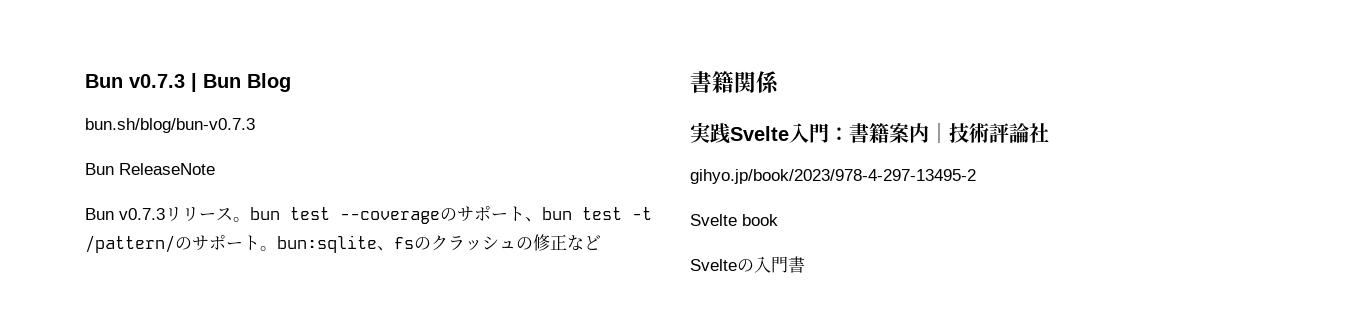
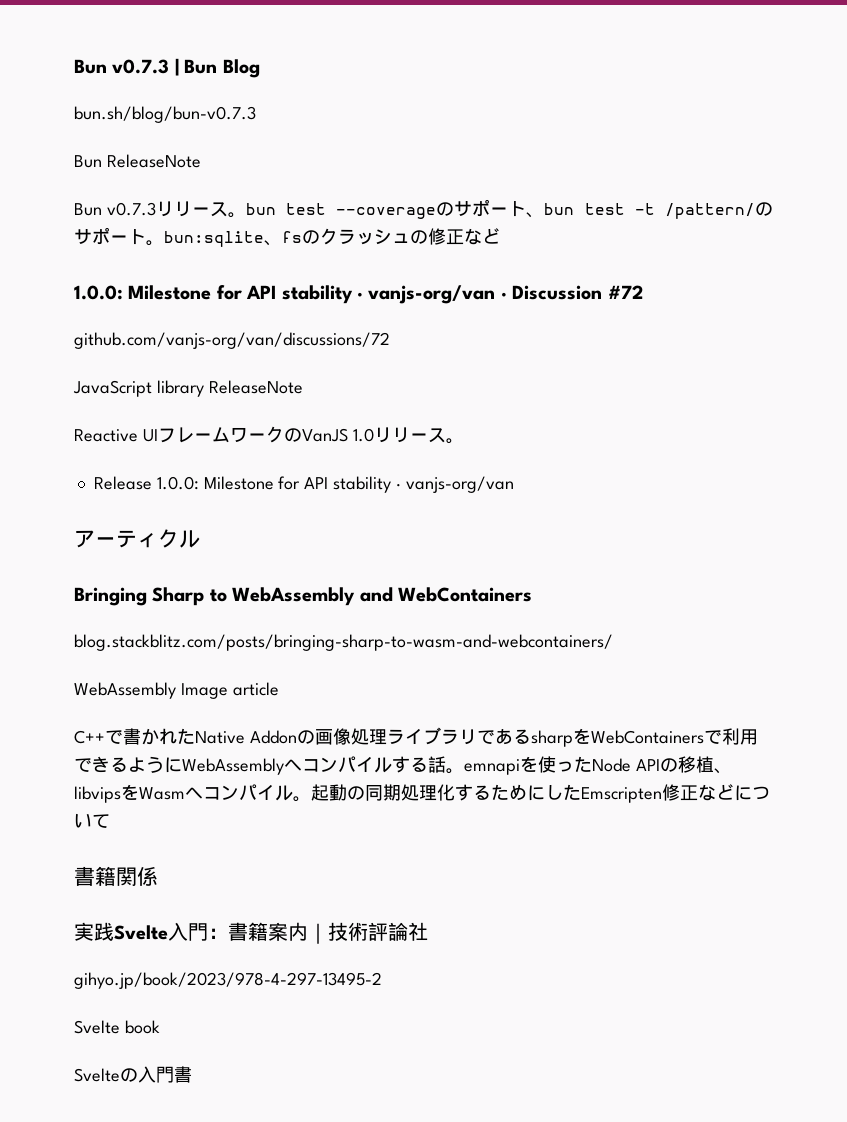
+ 1.0.0: Milestone for API stability · vanjs-org/van · Discussion #72
+ github.com/vanjs-org/van/discussions/72
+ JavaScript library ReleaseNote
+ Reactive UIフレームワークのVanJS 1.0リリース。
+ Release 1.0.0: Milestone for API stability · vanjs-org/van
+ アーティクル
+ Bringing Sharp to WebAssembly and WebContainers
+ blog.stackblitz.com/posts/bringing-sharp-to-wasm-and-webcontainers/
+ WebAssembly Image article
+ C++で書かれたNative Addonの画像処理ライブラリであるsharpをWebContainersで利用できるようにWebAssemblyへコンパイルする話。emnapiを使ったNode APIの移植、libvipsをWasmへコンパイル。起動の同期処理化するためにしたEmscripten修正などについて

